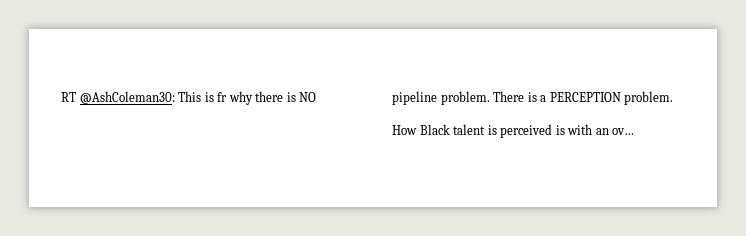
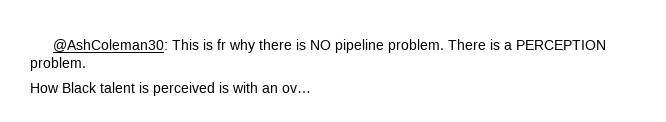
- RT @AshColeman30: This is fr why there is NO pipeline problem.
+ @AshColeman30: This is fr why there is NO pipeline problem.

